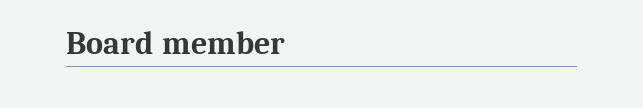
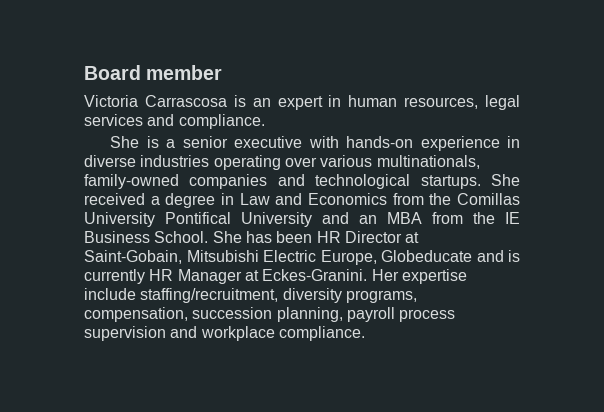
+ Victoria Carrascosa is an expert in human resources, legal services and compliance.
+ She is a senior executive with hands-on experience in diverse industries operating over various multinationals, family-owned companies and technological startups. She received a degree in Law and Economics from the Comillas University Pontifical University and an MBA from the IE Business School. She has been HR Director at Saint-Gobain, Mitsubishi Electric Europe, Globeducate and is currently HR Manager at Eckes-Granini. Her expertise include staffing/recruitment, diversity programs, compensation, succession planning, payroll process supervision and workplace compliance.

